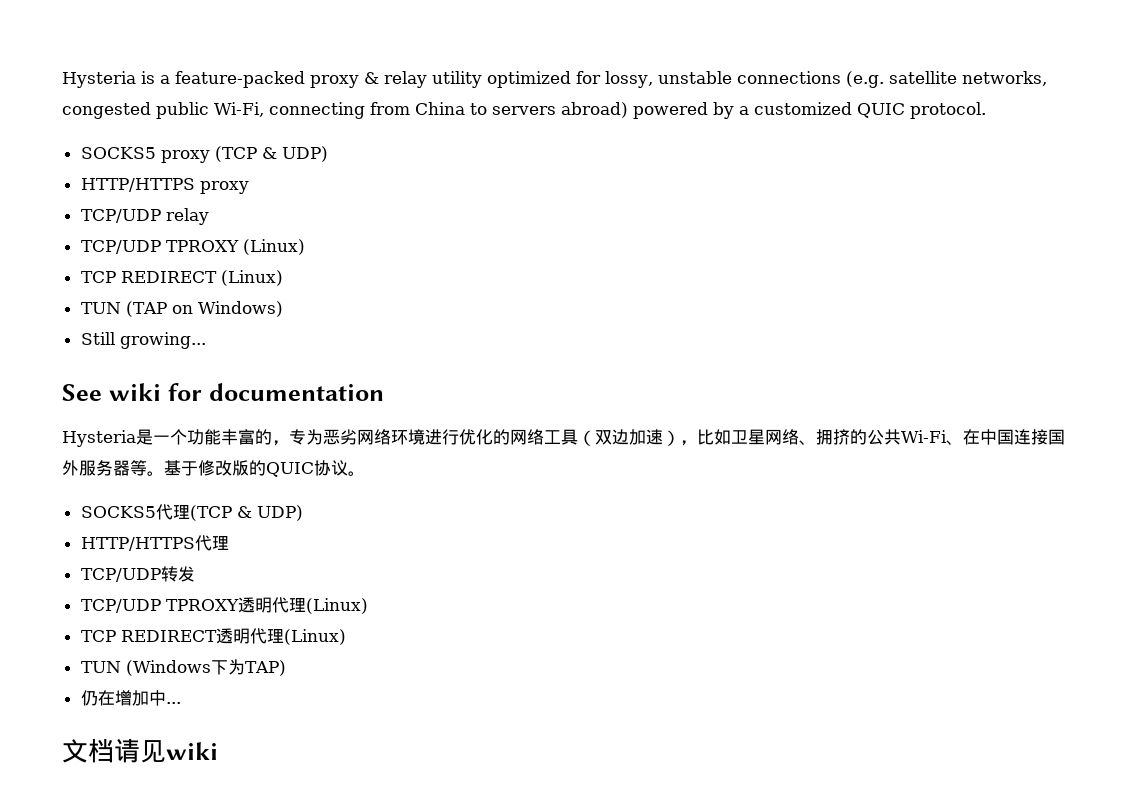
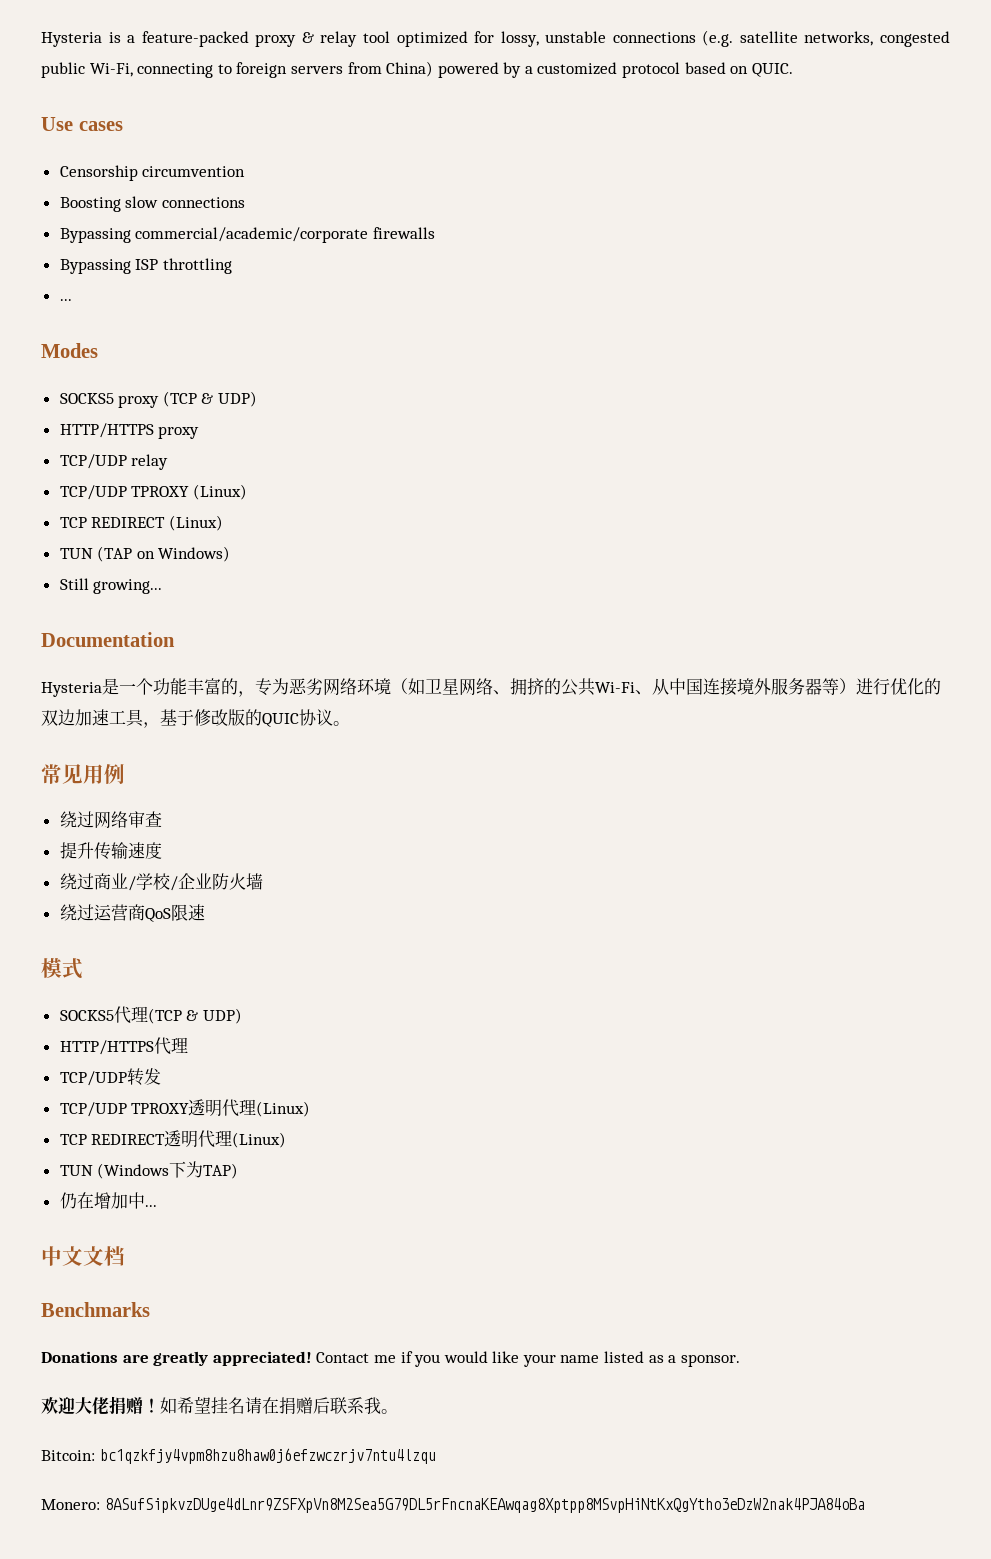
- Hysteria is a feature-packed proxy & relay utility optimized for lossy, unstable connections (e.g. satellite networks, congested public Wi-Fi, connecting from China to servers abroad) powered by a customized QUIC protocol.
+ Hysteria is a feature-packed proxy & relay tool optimized for lossy, unstable connections (e.g. satellite networks, congested public Wi-Fi, connecting to foreign servers from China) powered by a customized protocol based on QUIC.
+ Use cases
+ Censorship circumvention
+ Boosting slow connections
+ Bypassing commercial/academic/corporate firewalls
+ Bypassing ISP throttling
+ ...
+ Modes
- See wiki for documentation
+ Documentation
- Hysteria是一个功能丰富的，专为恶劣网络环境进行优化的网络工具（双边加速），比如卫星网络、拥挤的公共Wi-Fi、在中国连接国外服务器等。基于修改版的QUIC协议。
+ Hysteria是一个功能丰富的，专为恶劣网络环境（如卫星网络、拥挤的公共Wi-Fi、从中国连接境外服务器等）进行优化的双边加速工具，基于修改版的QUIC协议。
+ 常见用例
+ 绕过网络审查
+ 提升传输速度
+ 绕过商业/学校/企业防火墙
+ 绕过运营商QoS限速
+ 模式
- 文档请见wiki
+ 中文文档
+ Benchmarks
+ Donations are greatly appreciated! Contact me if you would like your name listed as a sponsor.
+ 欢迎大佬捐赠！如希望挂名请在捐赠后联系我。
+ Bitcoin: bc1qzkfjy4vpm8hzu8haw0j6efzwczrjv7ntu4lzqu
+ Monero: 8ASufSipkvzDUge4dLnr9ZSFXpVn8M2Sea5G79DL5rFncnaKEAwqag8Xptpp8MSvpHiNtKxQgYtho3eDzW2nak4PJA84oBa

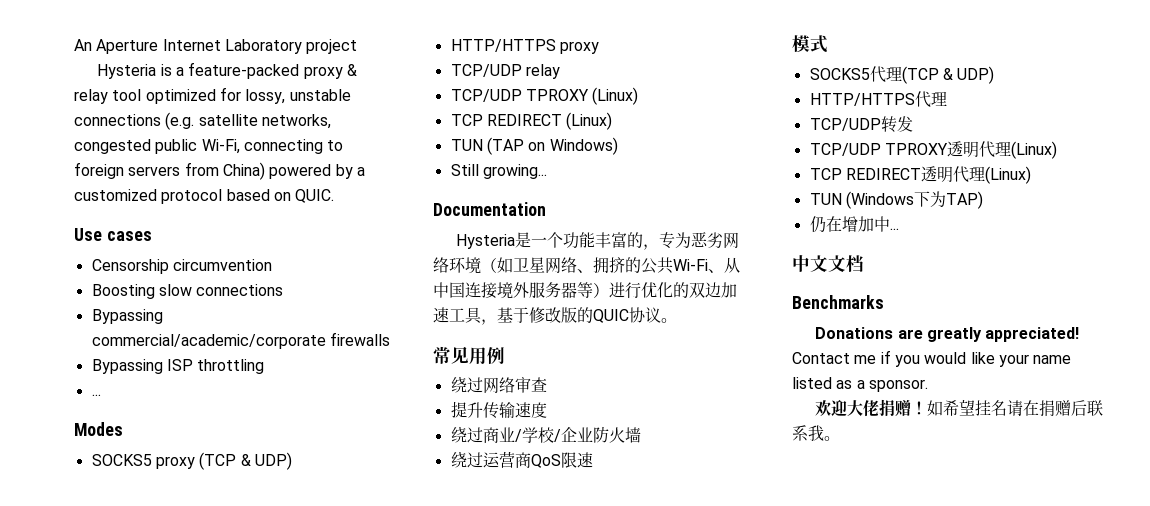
+ An Aperture Internet Laboratory project
- Bitcoin: bc1qzkfjy4vpm8hzu8haw0j6efzwczrjv7ntu4lzqu
- Monero: 8ASufSipkvzDUge4dLnr9ZSFXpVn8M2Sea5G79DL5rFncnaKEAwqag8Xptpp8MSvpHiNtKxQgYtho3eDzW2nak4PJA84oBa

